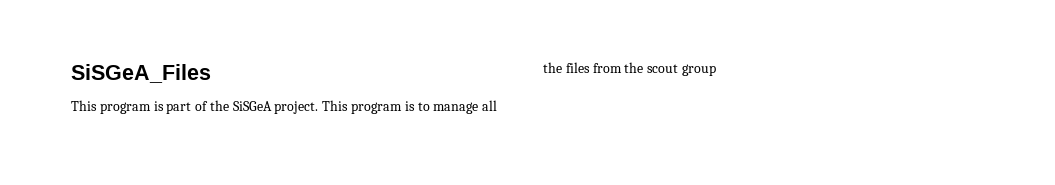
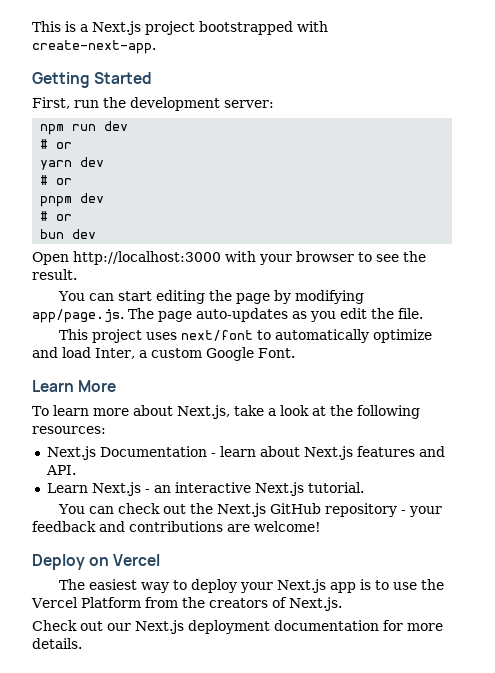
- SiSGeA_Files
- This program is part of the SiSGeA project. This program is to manage all the files from the scout group
+ This is a Next.js project bootstrapped with create-next-app.
+ Getting Started
+ First, run the development server:
+ npm run dev
+ # or
+ yarn dev
+ # or
+ pnpm dev
+ # or
+ bun dev
+ Open http://localhost:3000 with your browser to see the result.
+ You can start editing the page by modifying app/page.js. The page auto-updates as you edit the file.
+ This project uses next/font to automatically optimize and load Inter, a custom Google Font.
+ Learn More
+ To learn more about Next.js, take a look at the following resources:
+ Next.js Documentation - learn about Next.js features and API.
+ Learn Next.js - an interactive Next.js tutorial.
+ You can check out the Next.js GitHub repository - your feedback and contributions are welcome!
+ Deploy on Vercel
+ The easiest way to deploy your Next.js app is to use the Vercel Platform from the creators of Next.js.
+ Check out our Next.js deployment documentation for more details.

